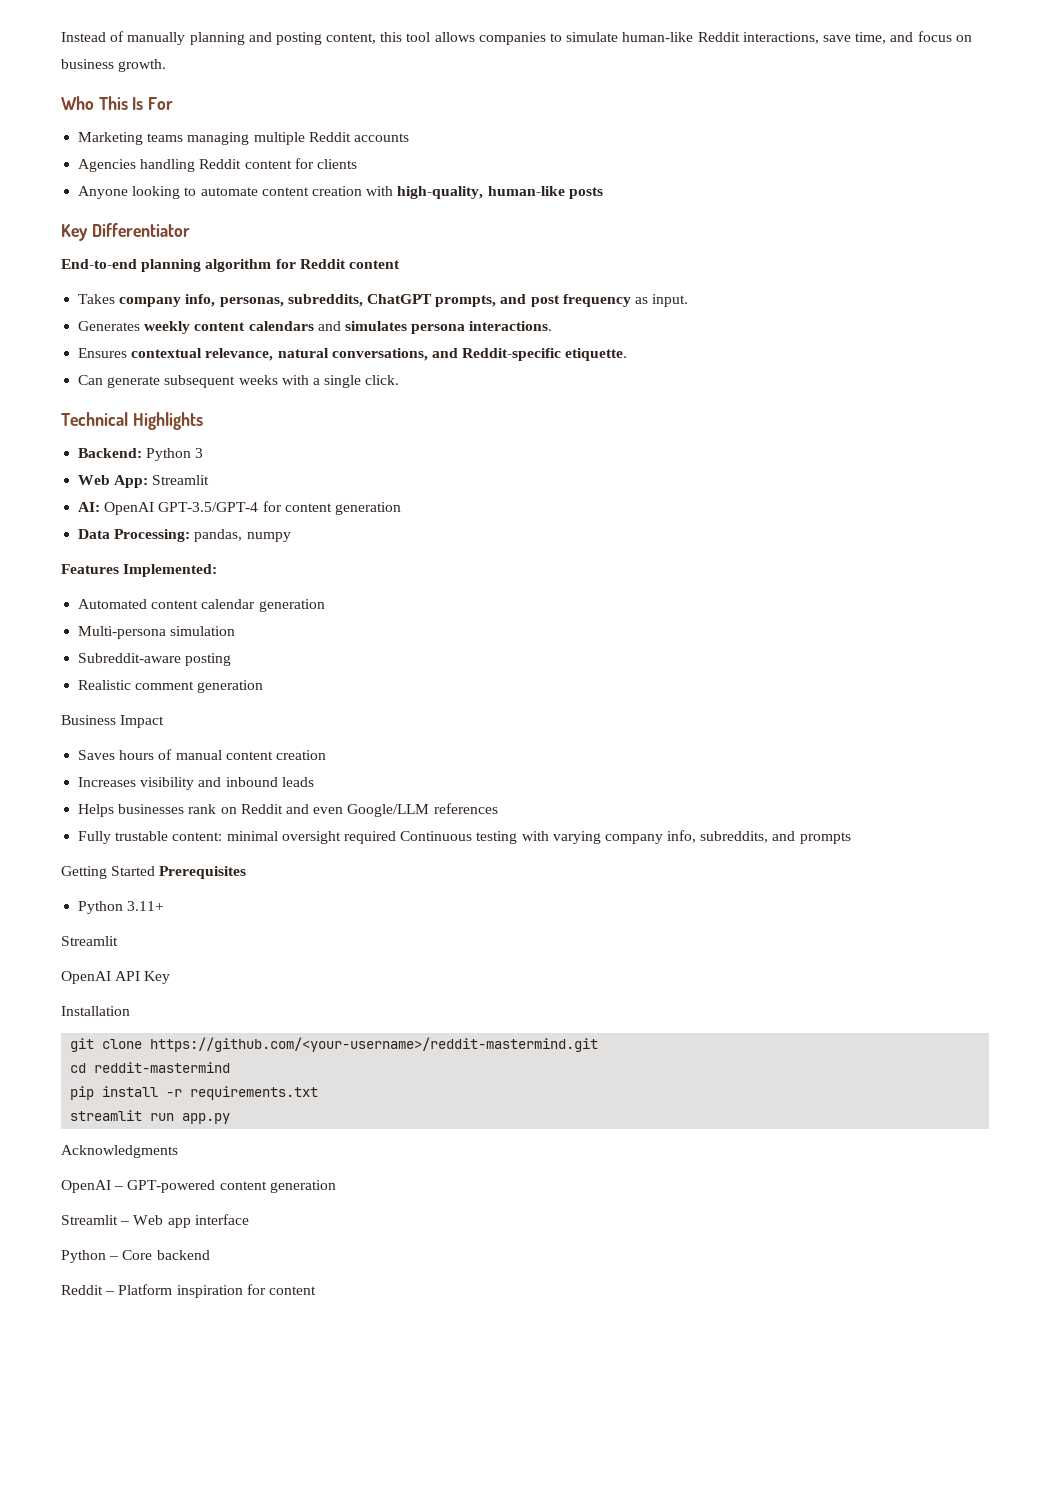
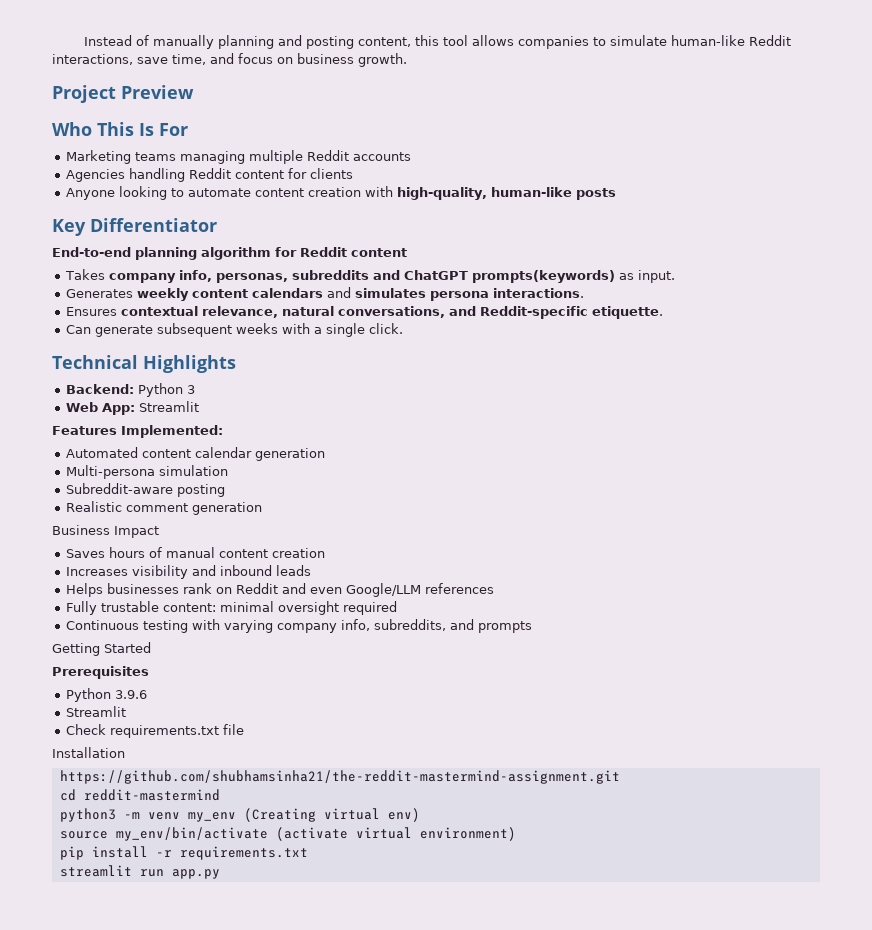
+ Project Preview
- Takes company info, personas, subreddits, ChatGPT prompts, and post frequency as input.
+ Takes company info, personas, subreddits and ChatGPT prompts(keywords) as input.
- AI: OpenAI GPT-3.5/GPT-4 for content generation
- Data Processing: pandas, numpy
- Fully trustable content: minimal oversight required Continuous testing with varying company info, subreddits, and prompts
+ Fully trustable content: minimal oversight required
+ Continuous testing with varying company info, subreddits, and prompts
- Getting Started Prerequisites
+ Getting Started
+ Prerequisites
- Python 3.11+
+ Python 3.9.6
  Streamlit
- OpenAI API Key
+ Check requirements.txt file
  Installation
- git clone https://github.com/<your-username>/reddit-mastermind.git
+ https://github.com/shubhamsinha21/the-reddit-mastermind-assignment.git
  cd reddit-mastermind
+ python3 -m venv my_env (Creating virtual env)
+ source my_env/bin/activate (activate virtual environment)
- Acknowledgments
- OpenAI – GPT-powered content generation
- Streamlit – Web app interface
- Python – Core backend
- Reddit – Platform inspiration for content

